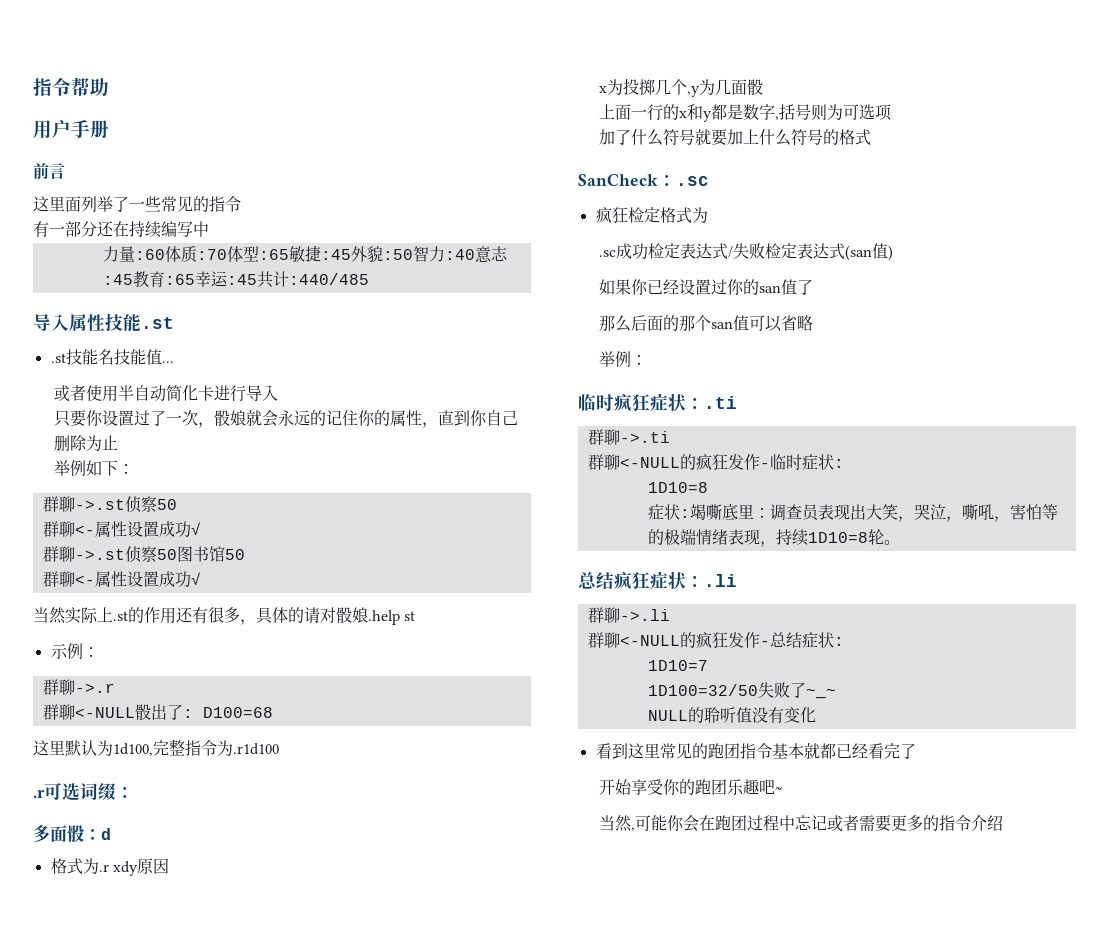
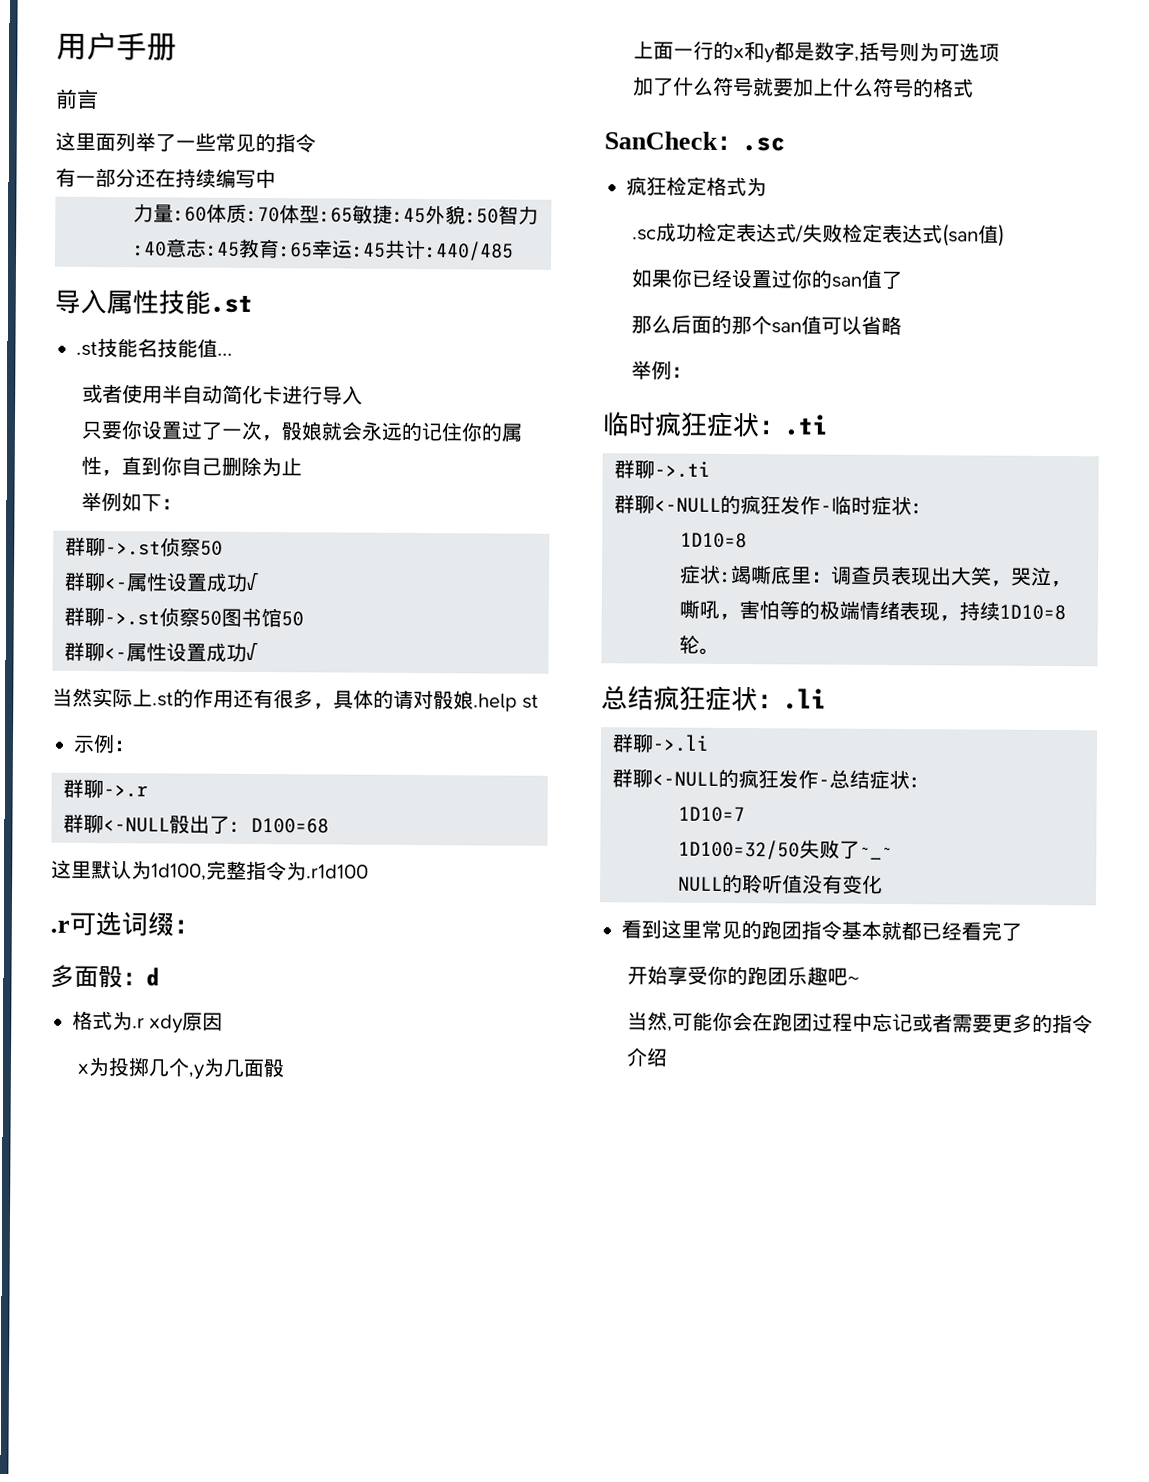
- 指令帮助

